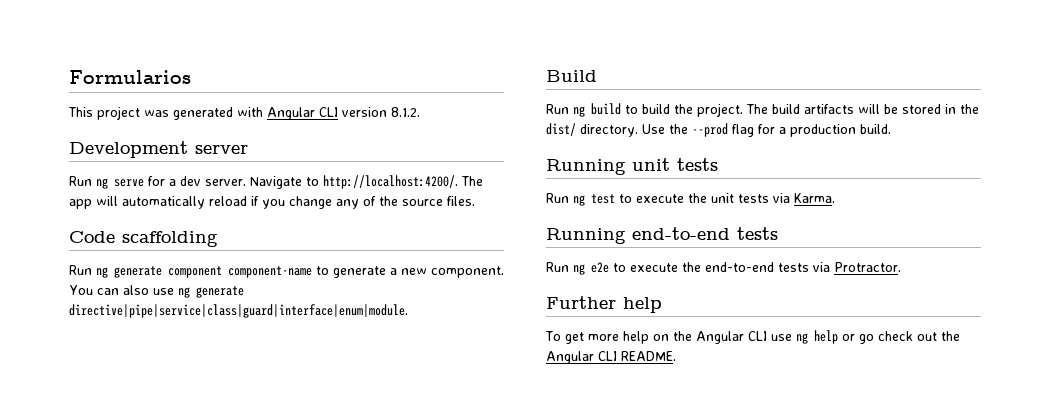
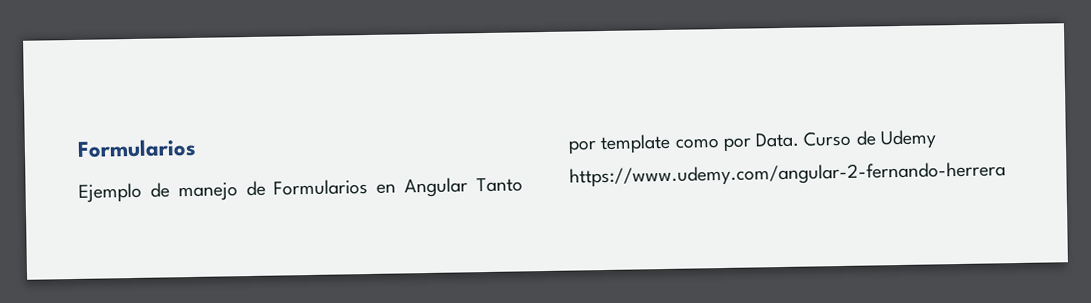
- This project was generated with Angular CLI version 8.1.2.
- Development server
- Run ng serve for a dev server. Navigate to http://localhost:4200/. The app will automatically reload if you change any of the source files.
- Code scaffolding
- Run ng generate component component-name to generate a new component. You can also use ng generate directive|pipe|service|class|guard|interface|enum|module.
- Build
- Run ng build to build the project. The build artifacts will be stored in the dist/ directory. Use the --prod flag for a production build.
- Running unit tests
- Run ng test to execute the unit tests via Karma.
- Running end-to-end tests
- Run ng e2e to execute the end-to-end tests via Protractor.
- Further help
- To get more help on the Angular CLI use ng help or go check out the Angular CLI README.
+ Ejemplo de manejo de Formularios en Angular Tanto por template como por Data. Curso de Udemy https://www.udemy.com/angular-2-fernando-herrera

